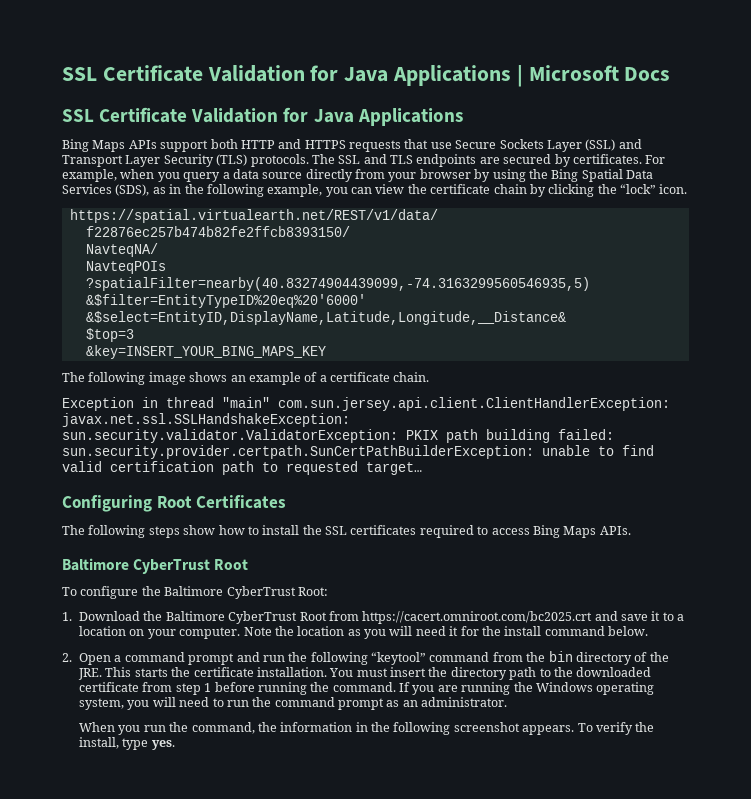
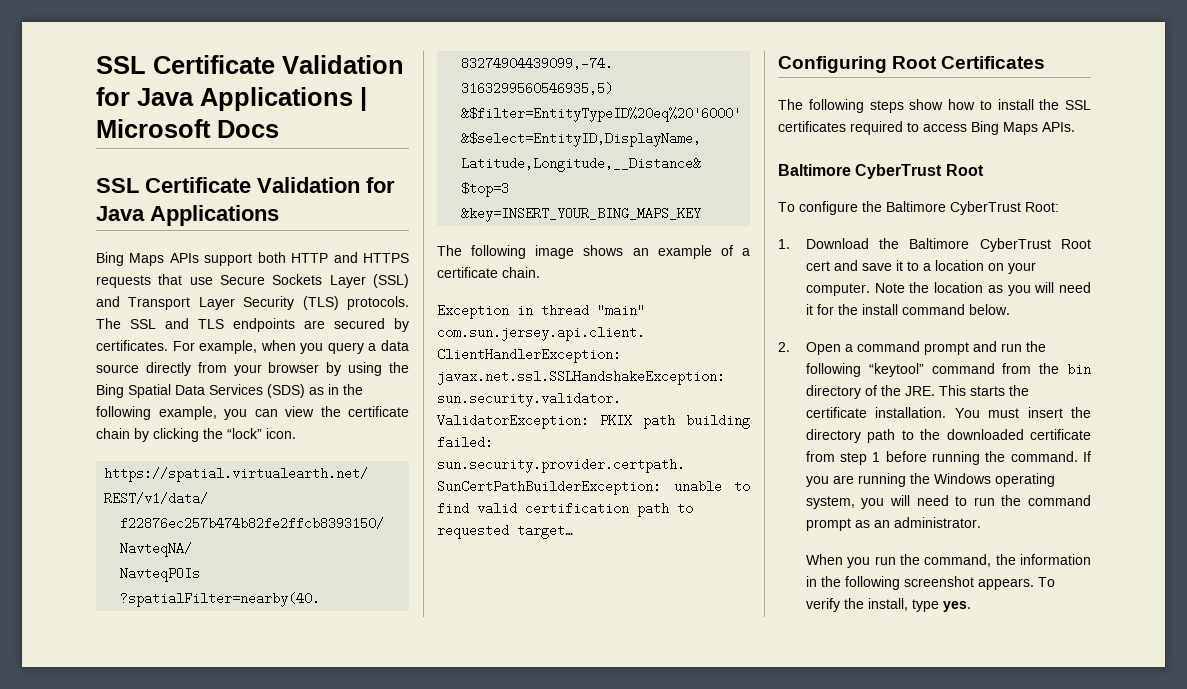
- For example, when you query a data source directly from your browser by using the Bing Spatial Data Services (SDS), as in the following example, you can view the certificate chain by clicking the “lock” icon.
+ For example, when you query a data source directly from your browser by using the Bing Spatial Data Services (SDS) as in the following example, you can view the certificate chain by clicking the “lock” icon.
- 1. Download the Baltimore CyberTrust Root from https://cacert.omniroot.com/bc2025.crt and save it to a location on your computer.
+ 1. Download the Baltimore CyberTrust Root cert and save it to a location on your computer.

